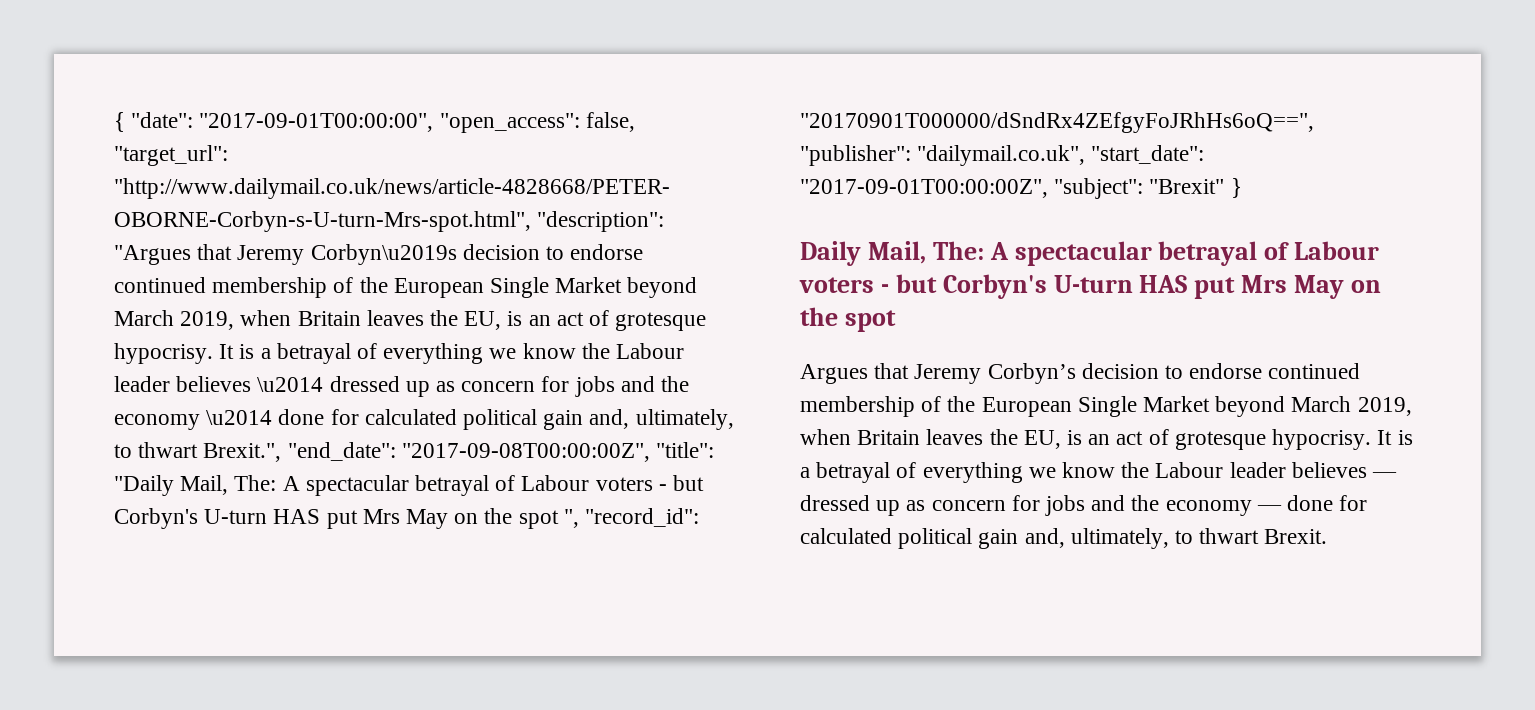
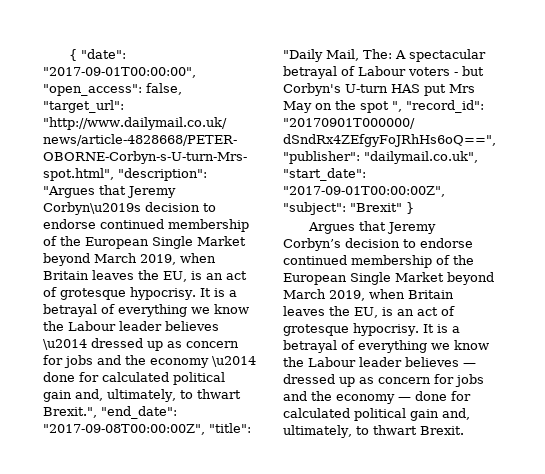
- Daily Mail, The: A spectacular betrayal of Labour voters - but Corbyn's U-turn HAS put Mrs May on the spot

